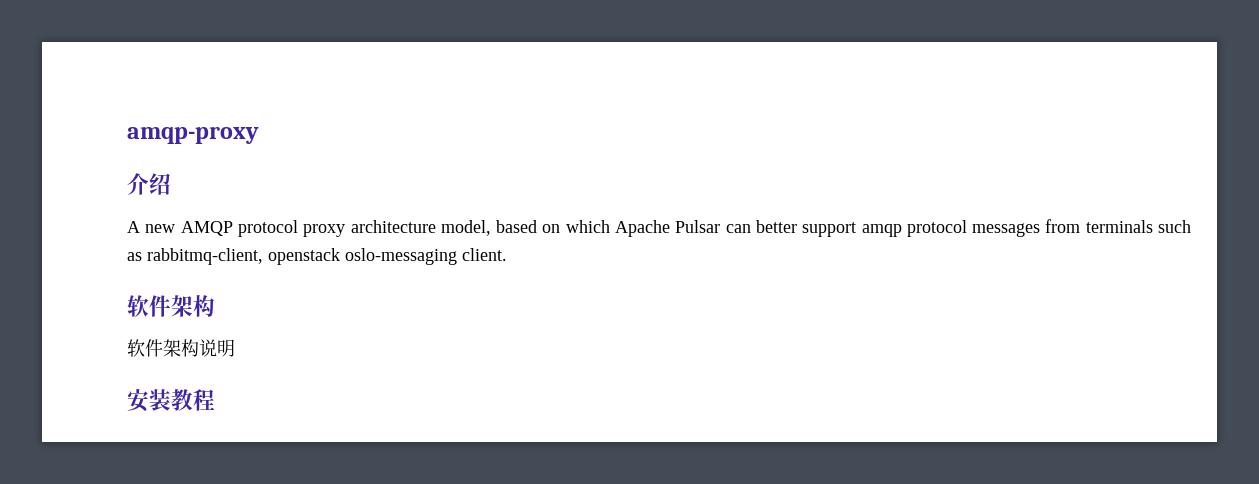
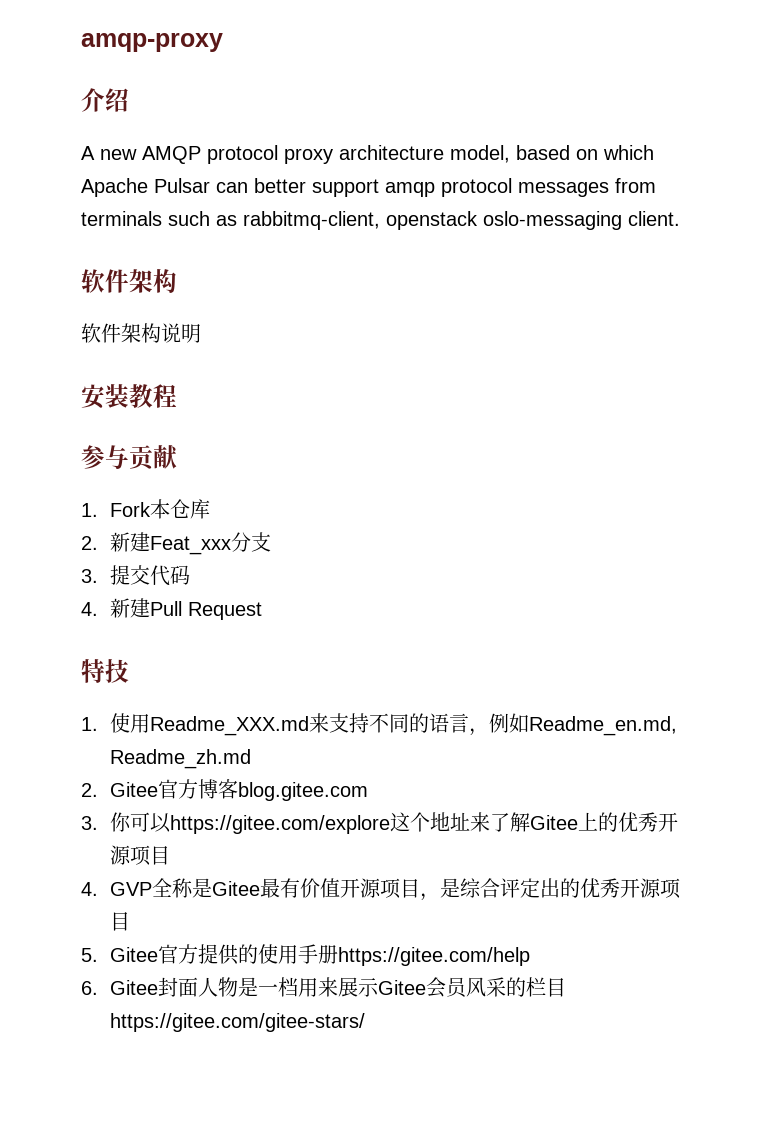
+ 参与贡献
+ 1. Fork本仓库
+ 2.新建Feat_xxx分支
+ 3.提交代码
+ 4.新建Pull Request
+ 特技
+ 1.使用Readme_XXX.md来支持不同的语言，例如Readme_en.md, Readme_zh.md
+ 2. Gitee官方博客blog.gitee.com
+ 3.你可以https://gitee.com/explore这个地址来了解Gitee上的优秀开源项目
+ 4. GVP全称是Gitee最有价值开源项目，是综合评定出的优秀开源项目
+ 5. Gitee官方提供的使用手册https://gitee.com/help
+ 6. Gitee封面人物是一档用来展示Gitee会员风采的栏目https://gitee.com/gitee-stars/

